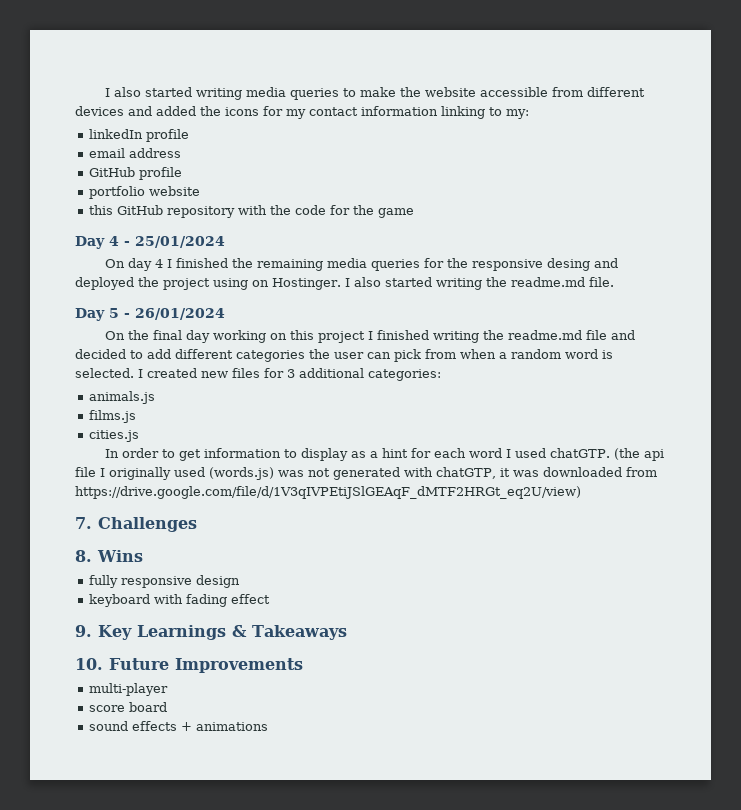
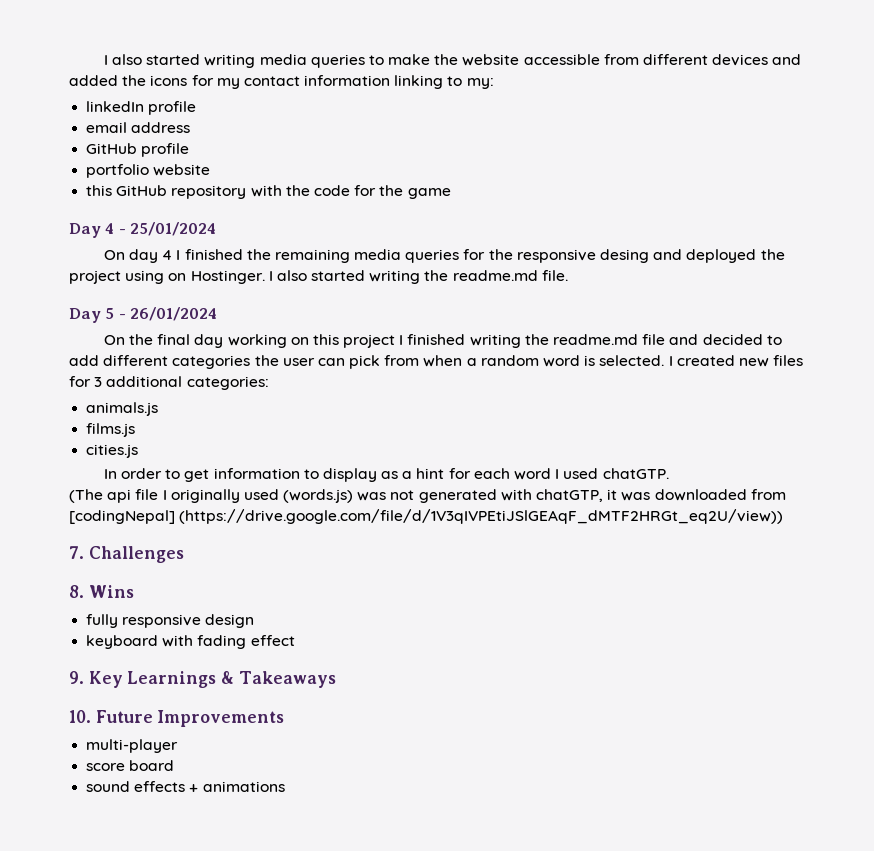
- In order to get information to display as a hint for each word I used chatGTP. (the api file I originally used (words.js) was not generated with chatGTP, it was downloaded from https://drive.google.com/file/d/1V3qIVPEtiJSlGEAqF_dMTF2HRGt_eq2U/view)
+ In order to get information to display as a hint for each word I used chatGTP.
+ (The api file I originally used (words.js) was not generated with chatGTP, it was downloaded from [codingNepal] (https://drive.google.com/file/d/1V3qIVPEtiJSlGEAqF_dMTF2HRGt_eq2U/view))

